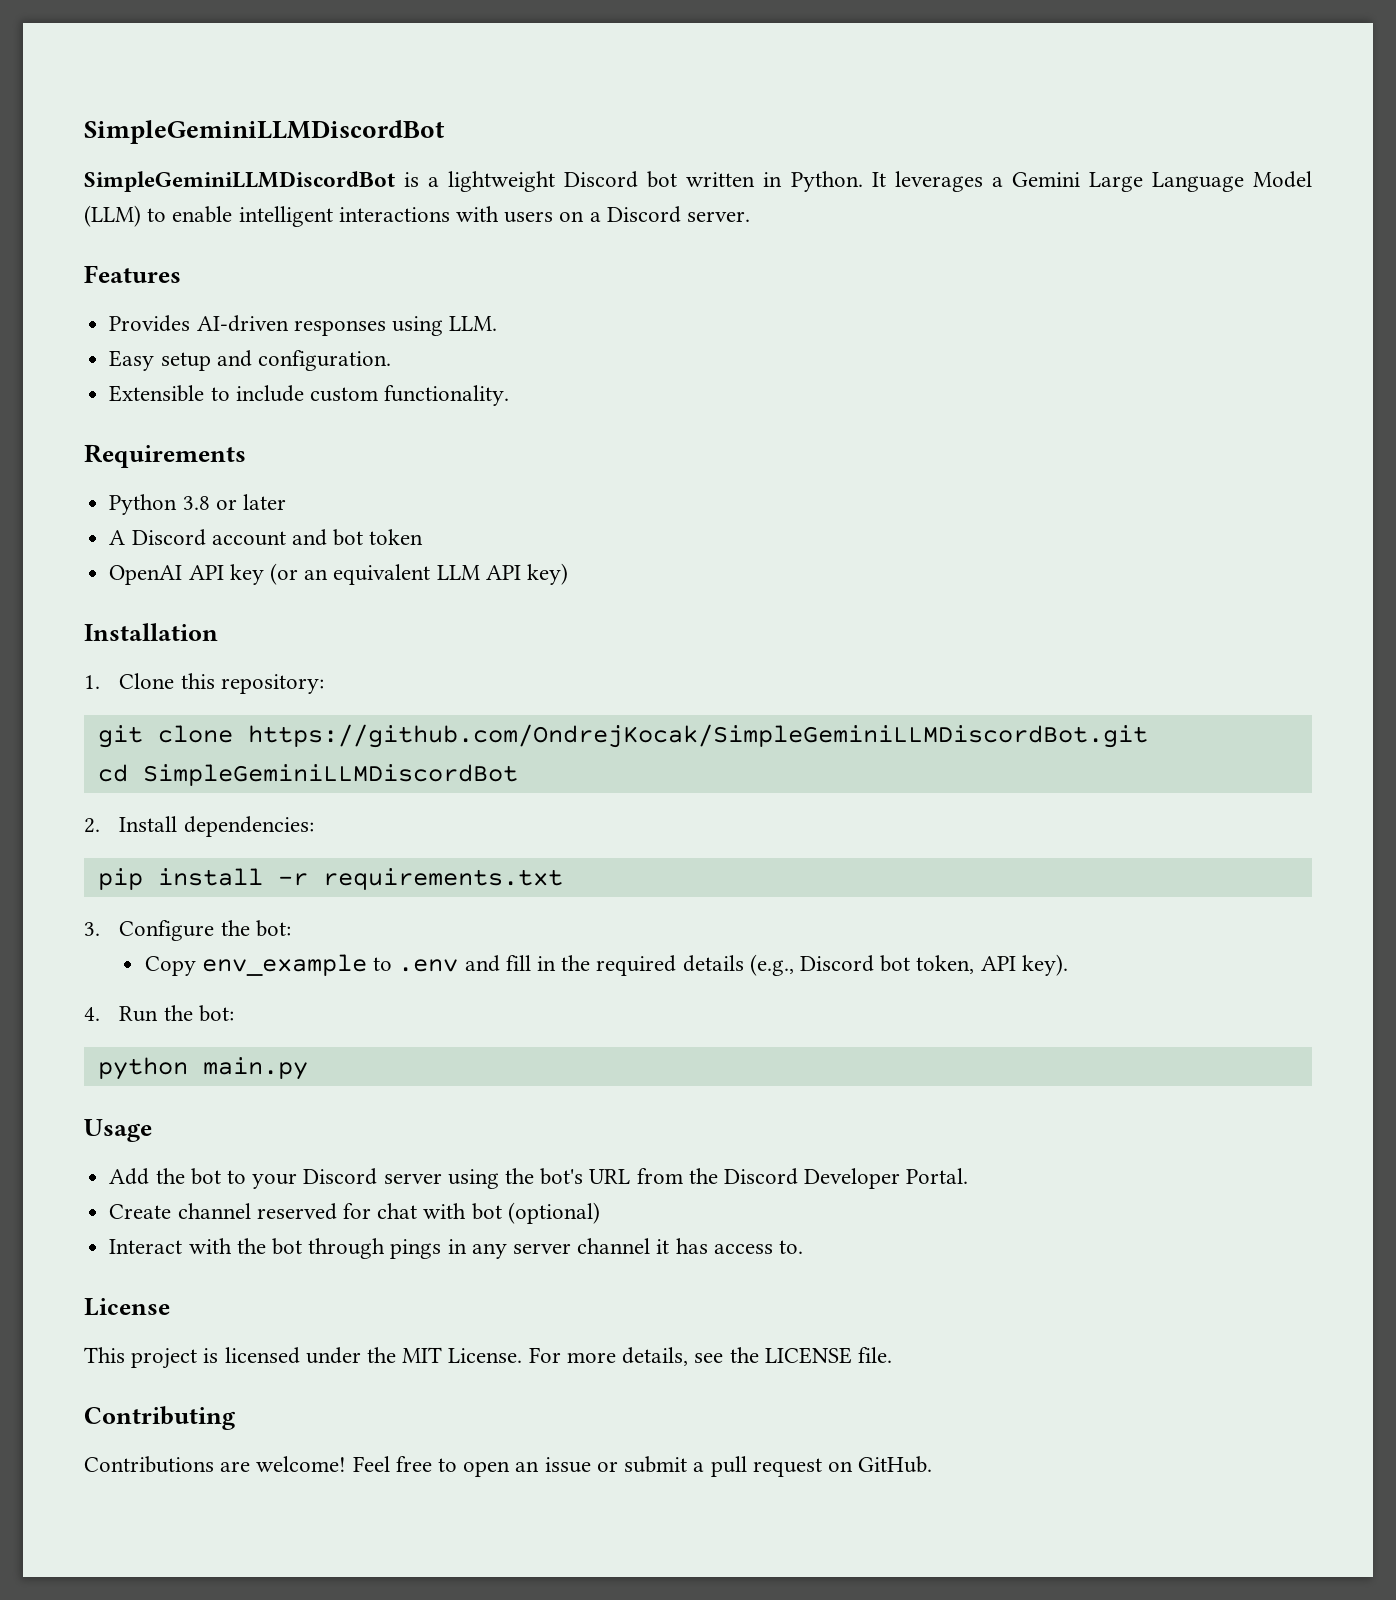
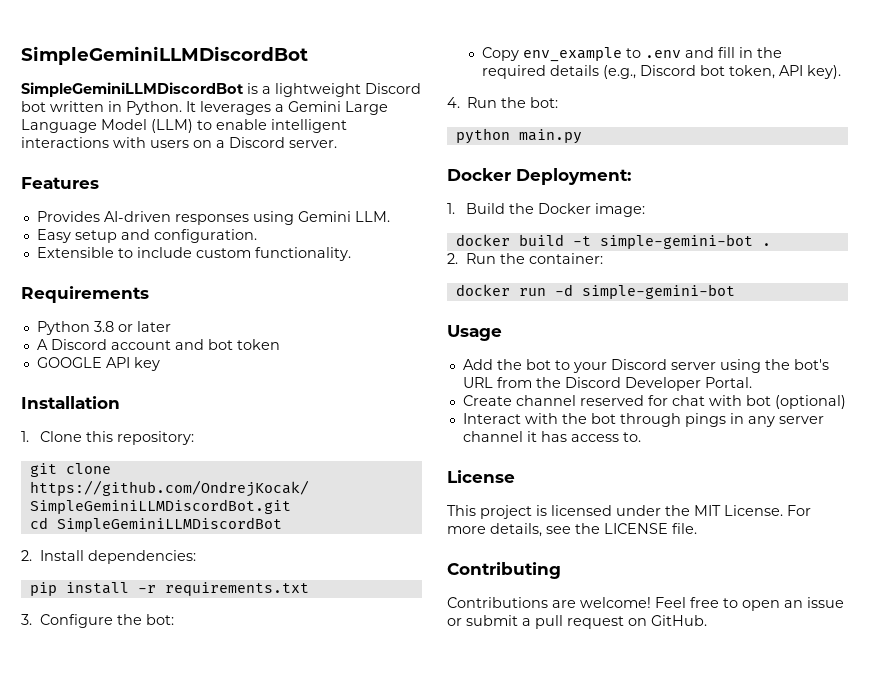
- Provides AI-driven responses using LLM.
+ Provides AI-driven responses using Gemini LLM.
- OpenAI API key (or an equivalent LLM API key)
+ GOOGLE API key
+ Docker Deployment:
+ 1. Build the Docker image:
+ docker build -t simple-gemini-bot .
+ 2. Run the container:
+ docker run -d simple-gemini-bot

